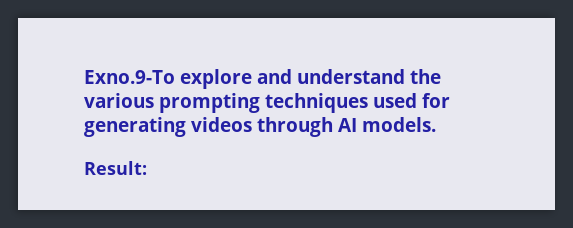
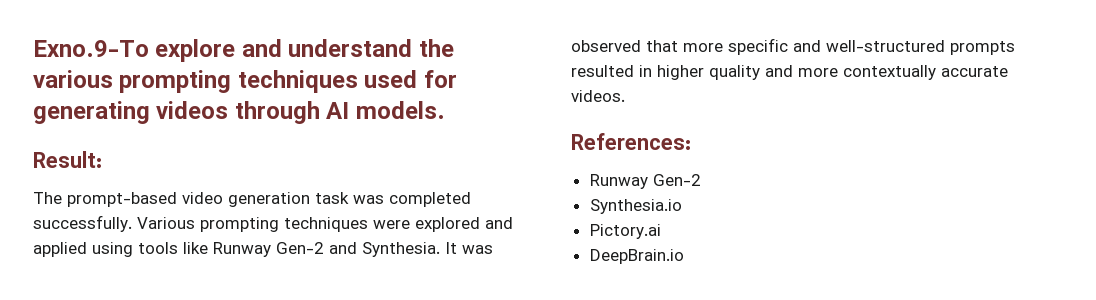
+ The prompt-based video generation task was completed successfully. Various prompting techniques were explored and applied using tools like Runway Gen-2 and Synthesia. It was observed that more specific and well-structured prompts resulted in higher quality and more contextually accurate videos.
+ References:
+ Runway Gen-2
+ Synthesia.io
+ Pictory.ai
+ DeepBrain.io

